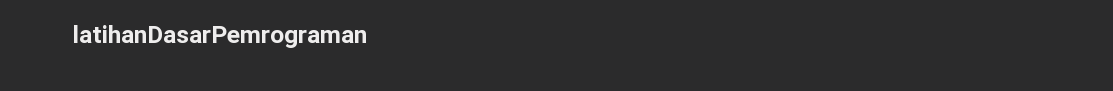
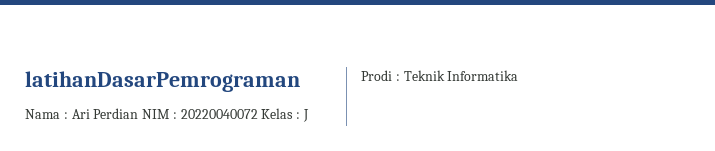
+ Nama : Ari Perdian NIM : 20220040072 Kelas : J Prodi : Teknik Informatika

